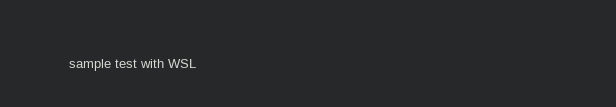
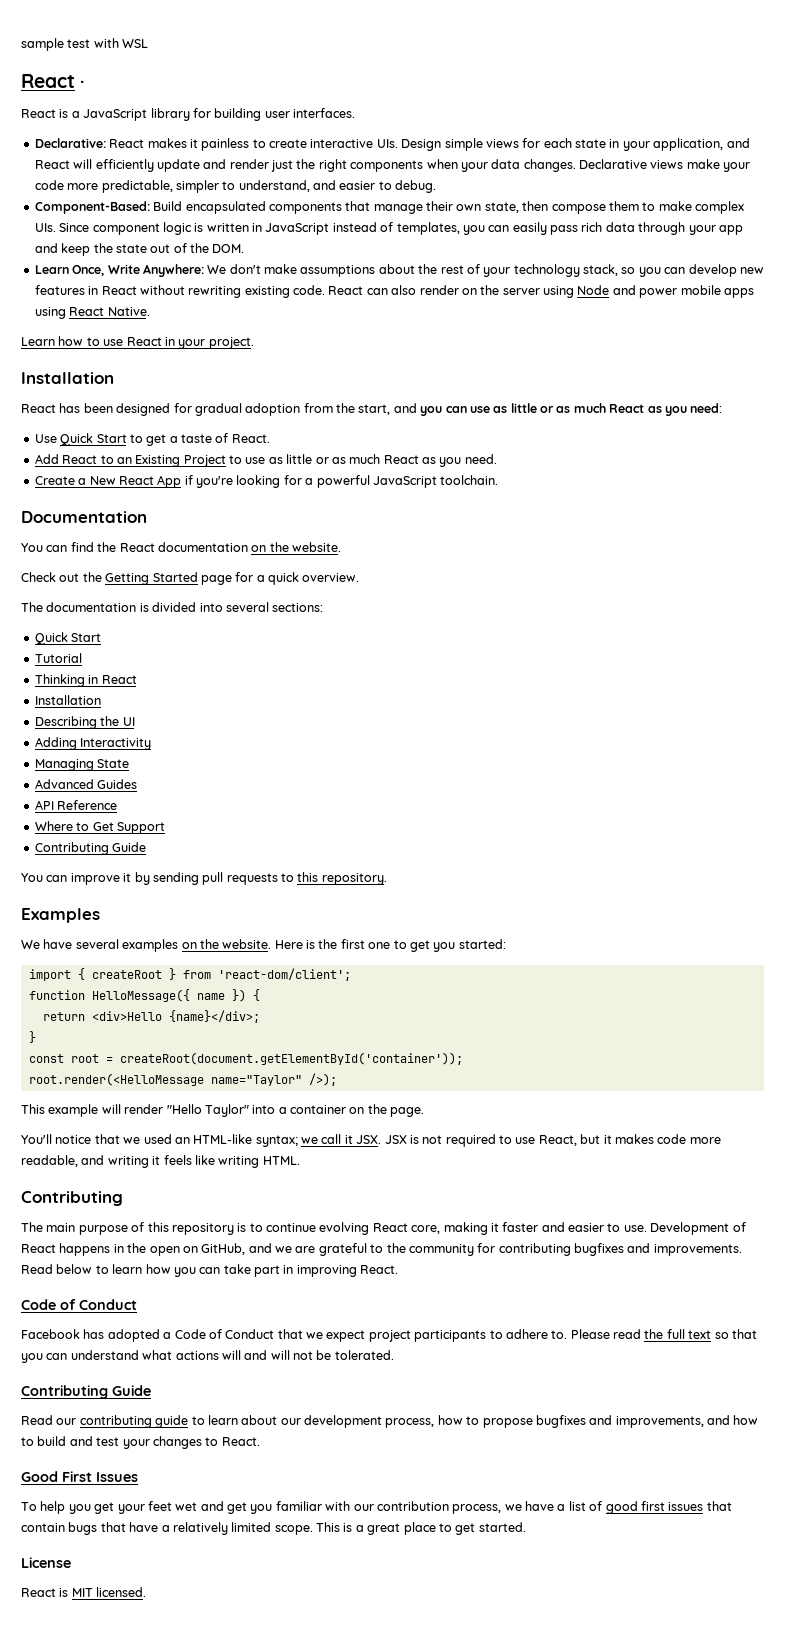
+ React ·
+ React is a JavaScript library for building user interfaces.
+ Declarative: React makes it painless to create interactive UIs. Design simple views for each state in your application, and React will efficiently update and render just the right components when your data changes. Declarative views make your code more predictable, simpler to understand, and easier to debug.
+ Component-Based: Build encapsulated components that manage their own state, then compose them to make complex UIs. Since component logic is written in JavaScript instead of templates, you can easily pass rich data through your app and keep the state out of the DOM.
+ Learn Once, Write Anywhere: We don't make assumptions about the rest of your technology stack, so you can develop new features in React without rewriting existing code. React can also render on the server using Node and power mobile apps using React Native.
+ Learn how to use React in your project.
+ Installation
+ React has been designed for gradual adoption from the start, and you can use as little or as much React as you need:
+ Use Quick Start to get a taste of React.
+ Add React to an Existing Project to use as little or as much React as you need.
+ Create a New React App if you're looking for a powerful JavaScript toolchain.
+ Documentation
+ You can find the React documentation on the website.
+ Check out the Getting Started page for a quick overview.
+ The documentation is divided into several sections:
+ Quick Start
+ Tutorial
+ Thinking in React
+ Installation
+ Describing the UI
+ Adding Interactivity
+ Managing State
+ Advanced Guides
+ API Reference
+ Where to Get Support
+ Contributing Guide
+ You can improve it by sending pull requests to this repository.
+ Examples
+ We have several examples on the website. Here is the first one to get you started:
+ import { createRoot } from 'react-dom/client';
+ function HelloMessage({ name }) {
+ return <div>Hello {name}</div>;
+ }
+ const root = createRoot(document.getElementById('container'));
+ root.render(<HelloMessage name="Taylor" />);
+ This example will render "Hello Taylor" into a container on the page.
+ You'll notice that we used an HTML-like syntax; we call it JSX. JSX is not required to use React, but it makes code more readable, and writing it feels like writing HTML.
+ Contributing
+ The main purpose of this repository is to continue evolving React core, making it faster and easier to use. Development of React happens in the open on GitHub, and we are grateful to the community for contributing bugfixes and improvements. Read below to learn how you can take part in improving React.
+ Code of Conduct
+ Facebook has adopted a Code of Conduct that we expect project participants to adhere to. Please read the full text so that you can understand what actions will and will not be tolerated.
+ Contributing Guide
+ Read our contributing guide to learn about our development process, how to propose bugfixes and improvements, and how to build and test your changes to React.
+ Good First Issues
+ To help you get your feet wet and get you familiar with our contribution process, we have a list of good first issues that contain bugs that have a relatively limited scope. This is a great place to get started.
+ License
+ React is MIT licensed.

